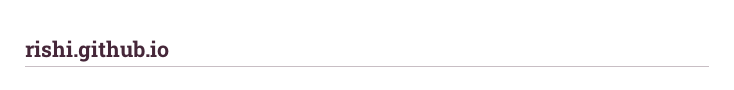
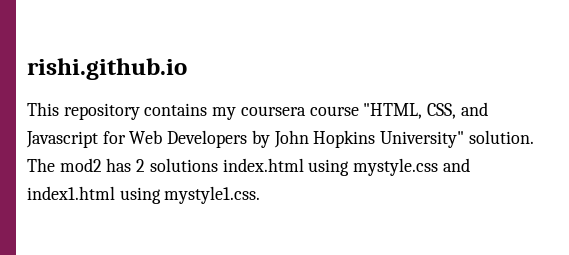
+ This repository contains my coursera course "HTML, CSS, and Javascript for Web Developers by John Hopkins University" solution. The mod2 has 2 solutions index.html using mystyle.css and index1.html using mystyle1.css.

